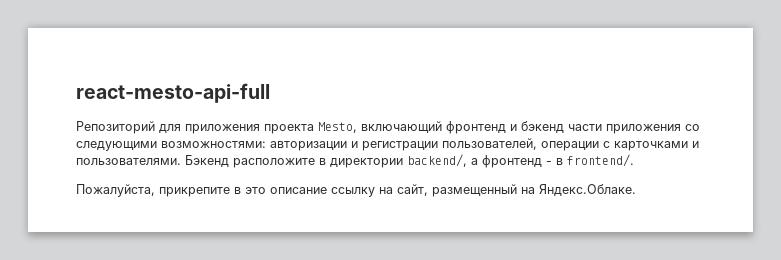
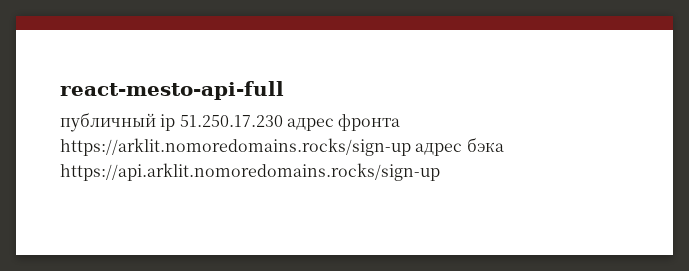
- Репозиторий для приложения проекта Mesto, включающий фронтенд и бэкенд части приложения со следующими возможностями: авторизации и регистрации пользователей, операции с карточками и пользователями. Бэкенд расположите в директории backend/, а фронтенд - в frontend/.
- Пожалуйста, прикрепите в это описание ссылку на сайт, размещенный на Яндекс.Облаке.
+ публичный ip 51.250.17.230 адрес фронта https://arklit.nomoredomains.rocks/sign-up адрес бэка https://api.arklit.nomoredomains.rocks/sign-up

